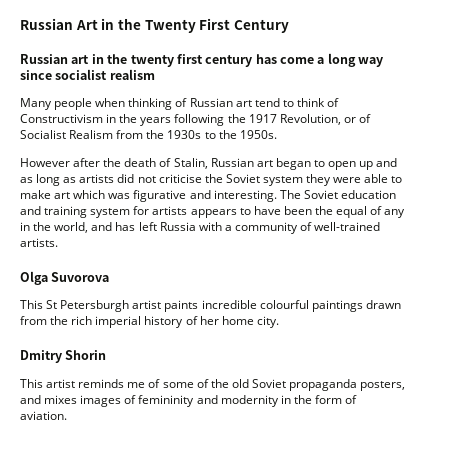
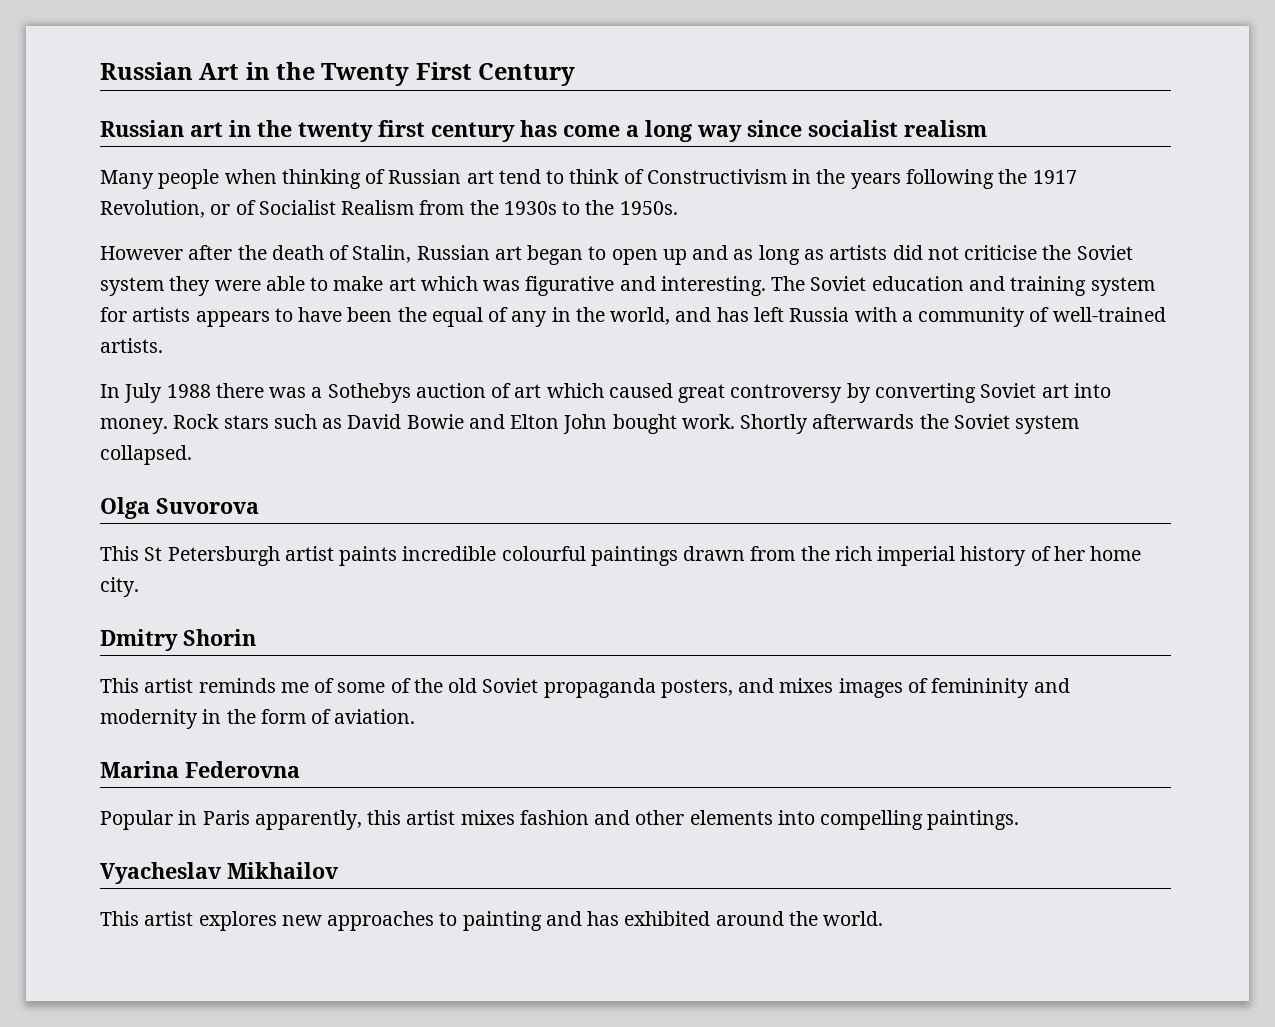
+ In July 1988 there was a Sothebys auction of art which caused great controversy by converting Soviet art into money. Rock stars such as David Bowie and Elton John bought work. Shortly afterwards the Soviet system collapsed.
+ Marina Federovna
+ Popular in Paris apparently, this artist mixes fashion and other elements into compelling paintings.
+ Vyacheslav Mikhailov
+ This artist explores new approaches to painting and has exhibited around the world.

